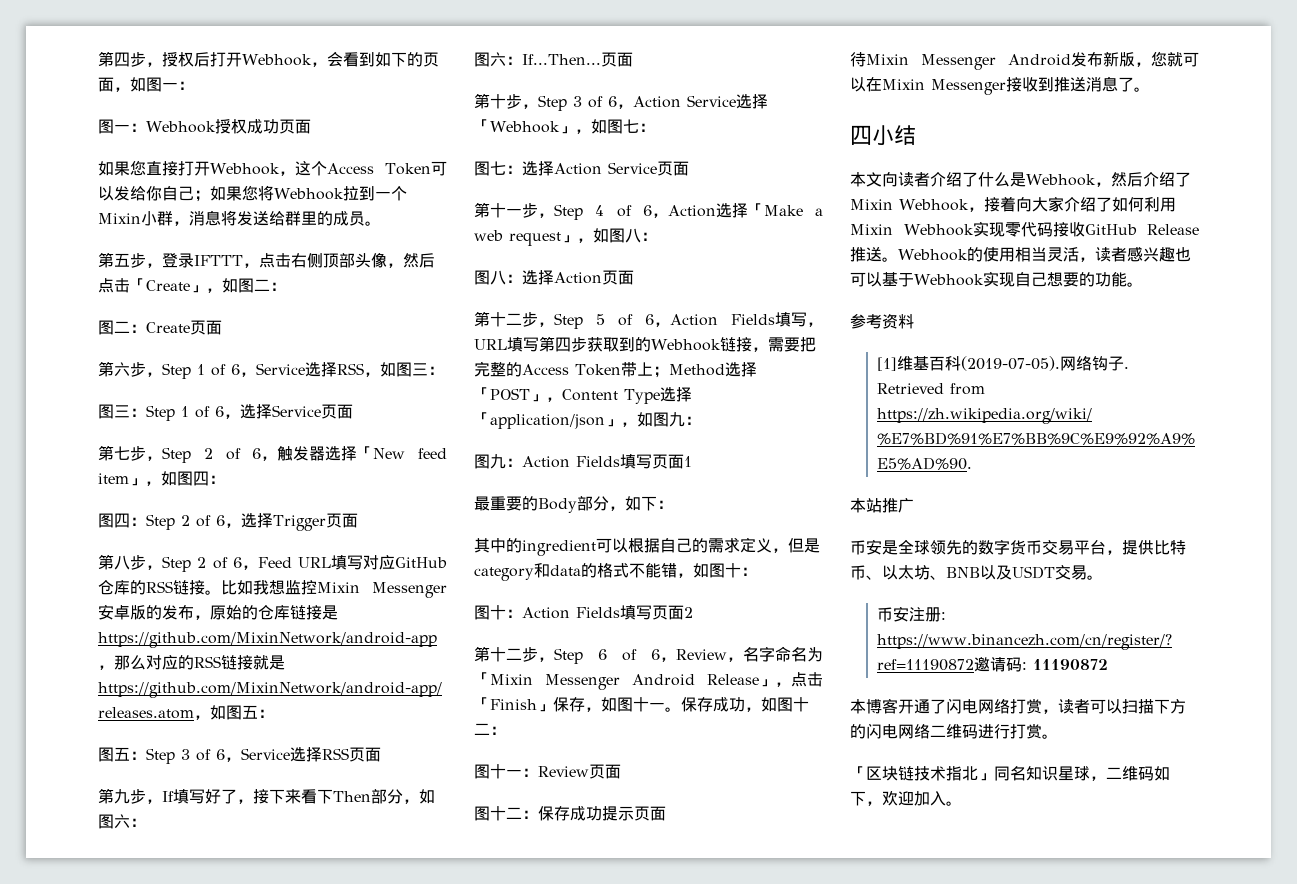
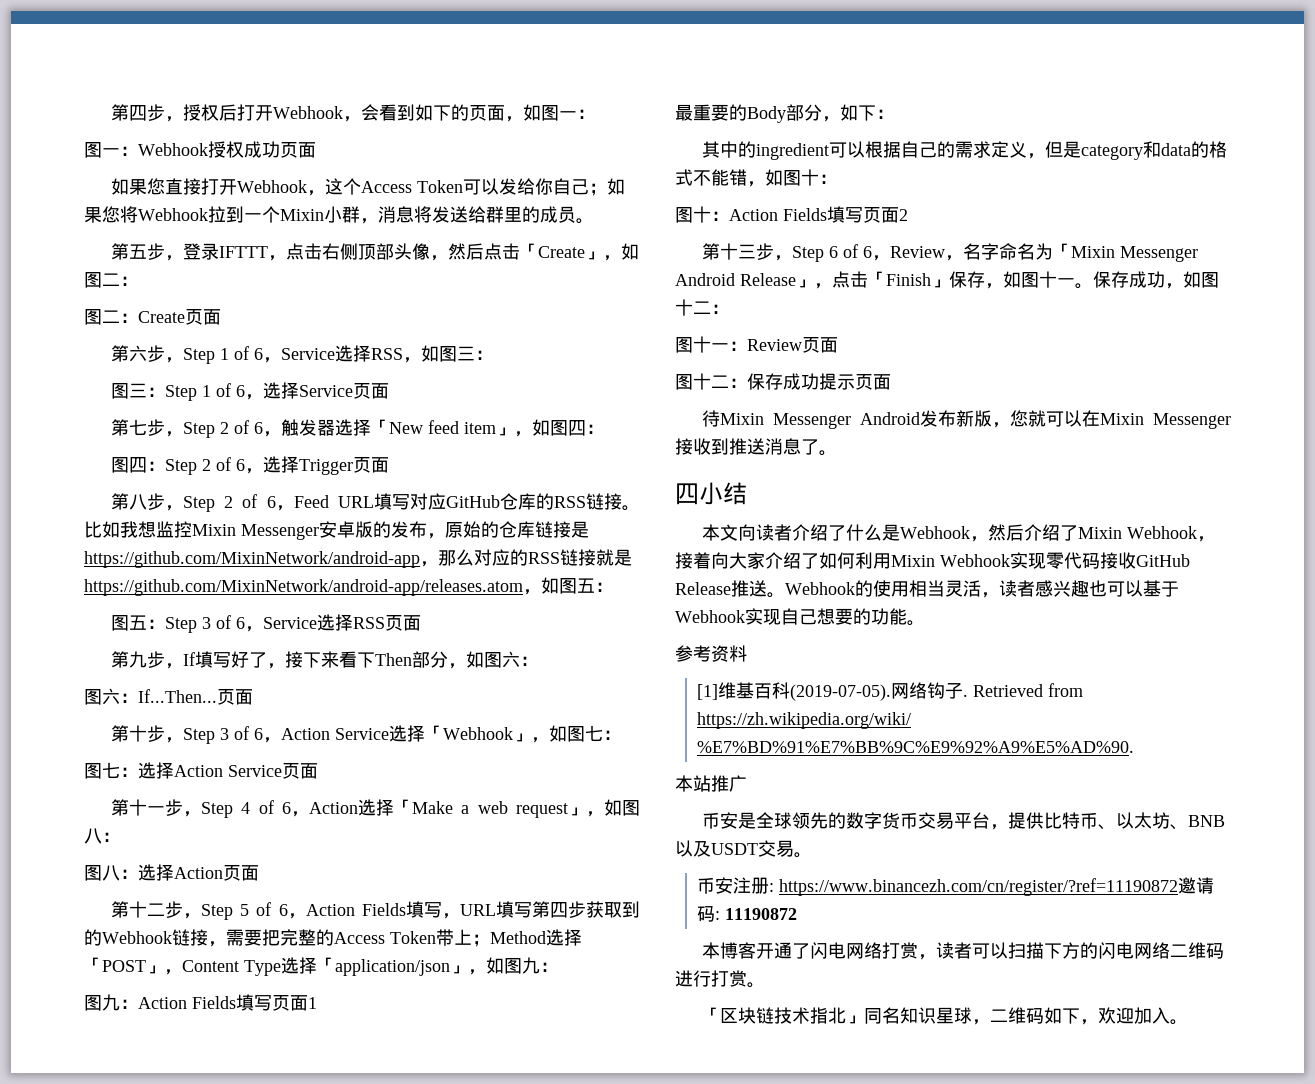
- 第十二步，Step 6 of 6，Review，名字命名为「Mixin Messenger Android Release」，点击「Finish」保存，如图十一。
+ 第十三步，Step 6 of 6，Review，名字命名为「Mixin Messenger Android Release」，点击「Finish」保存，如图十一。

